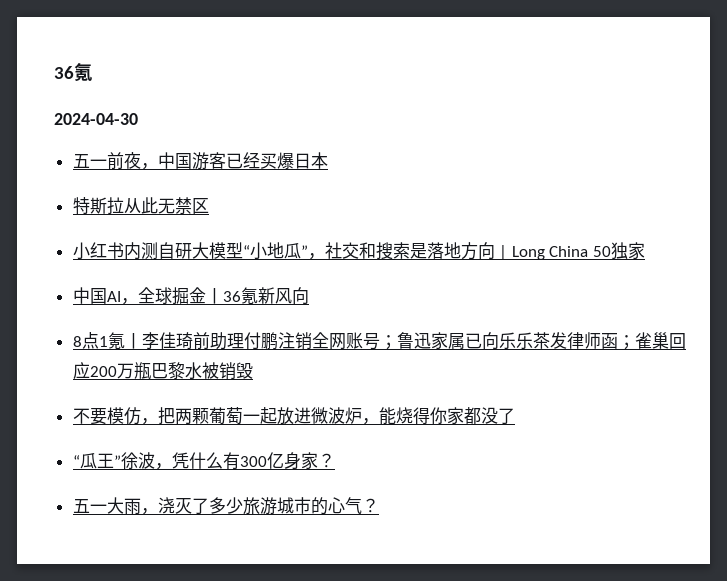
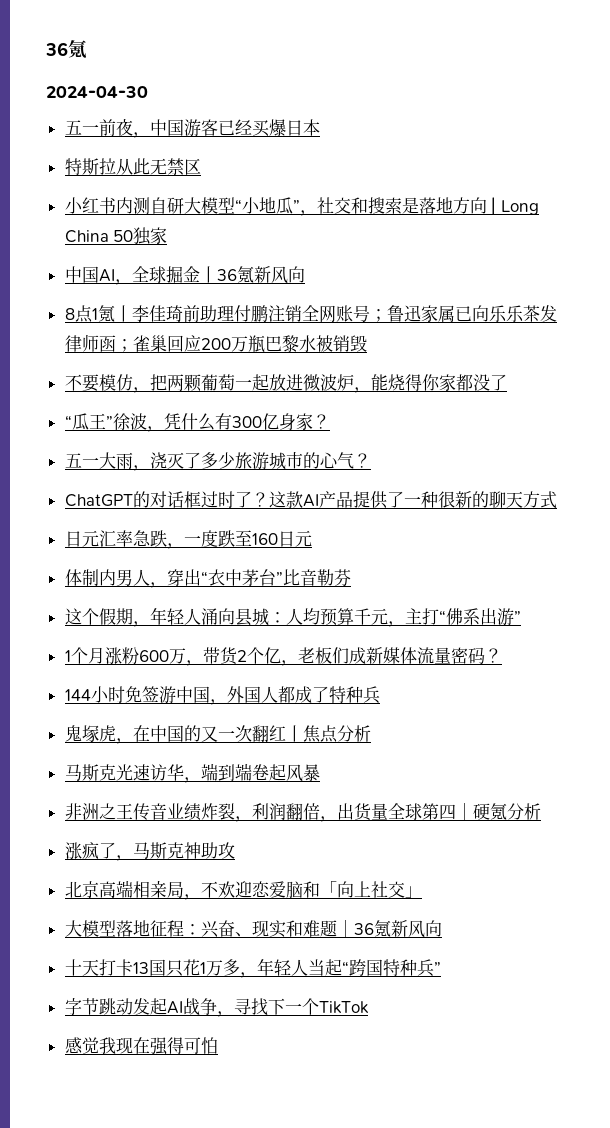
+ ChatGPT的对话框过时了？这款AI产品提供了一种很新的聊天方式
+ 日元汇率急跌，一度跌至160日元
+ 体制内男人，穿出“衣中茅台”比音勒芬
+ 这个假期，年轻人涌向县城：人均预算千元，主打“佛系出游”
+ 1个月涨粉600万，带货2个亿，老板们成新媒体流量密码？
+ 144小时免签游中国，外国人都成了特种兵
+ 鬼塚虎，在中国的又一次翻红丨焦点分析
+ 马斯克光速访华，端到端卷起风暴
+ 非洲之王传音业绩炸裂，利润翻倍，出货量全球第四｜硬氪分析
+ 涨疯了，马斯克神助攻
+ 北京高端相亲局，不欢迎恋爱脑和「向上社交」
+ 大模型落地征程：兴奋、现实和难题｜36氪新风向
+ 十天打卡13国只花1万多，年轻人当起“跨国特种兵”
+ 字节跳动发起AI战争，寻找下一个TikTok
+ 感觉我现在强得可怕

